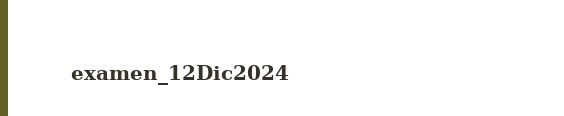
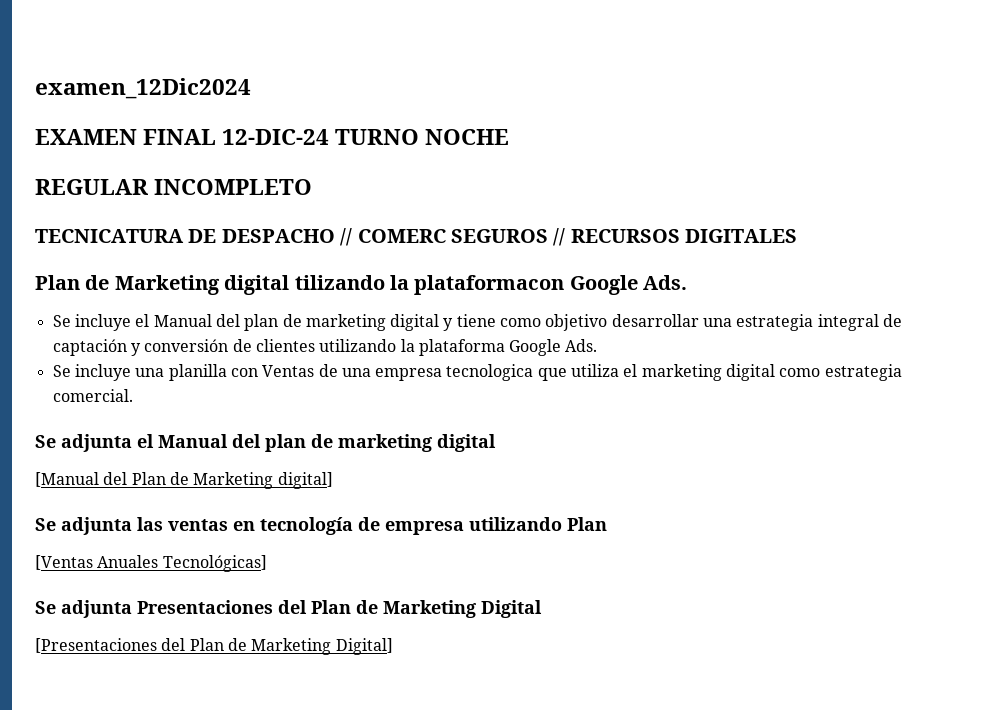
+ EXAMEN FINAL 12-DIC-24 TURNO NOCHE
+ REGULAR INCOMPLETO
+ TECNICATURA DE DESPACHO // COMERC SEGUROS // RECURSOS DIGITALES
+ Plan de Marketing digital tilizando la plataformacon Google Ads.
+ Se incluye el Manual del plan de marketing digital y tiene como objetivo desarrollar una estrategia integral de captación y conversión de clientes utilizando la plataforma Google Ads.
+ Se incluye una planilla con Ventas de una empresa tecnologica que utiliza el marketing digital como estrategia comercial.
+ Se adjunta el Manual del plan de marketing digital
+ [Manual del Plan de Marketing digital]
+ Se adjunta las ventas en tecnología de empresa utilizando Plan
+ [Ventas Anuales Tecnológicas]
+ Se adjunta Presentaciones del Plan de Marketing Digital
+ [Presentaciones del Plan de Marketing Digital]

